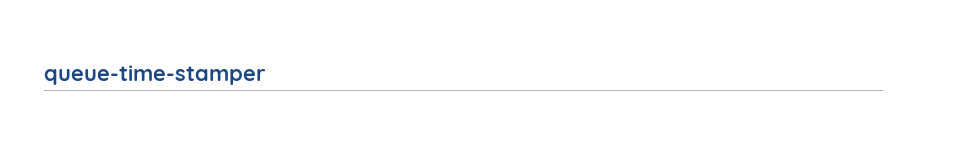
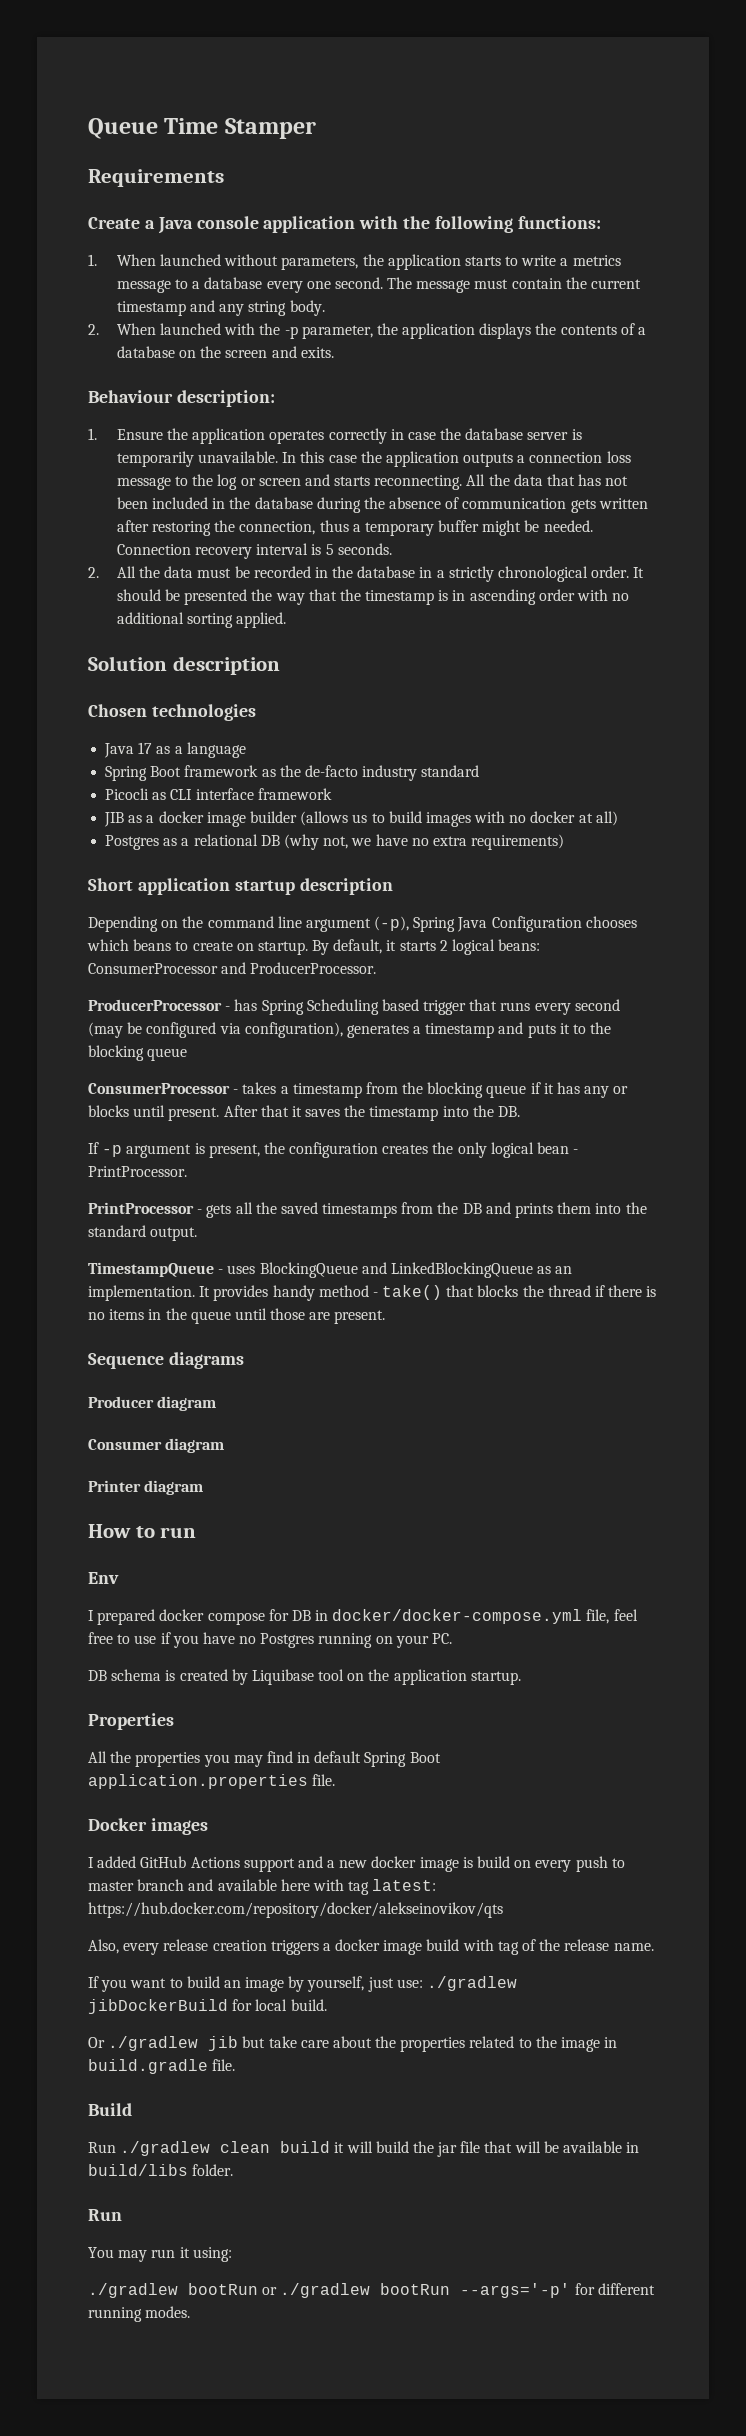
- queue-time-stamper
+ Queue Time Stamper
+ Requirements
+ Create a Java console application with the following functions:
+ 1. When launched without parameters, the application starts to write a metrics message to a database every one second. The message must contain the current timestamp and any string body.
+ 2. When launched with the -p parameter, the application displays the contents of a database on the screen and exits.
+ Behaviour description:
+ 1. Ensure the application operates correctly in case the database server is temporarily unavailable. In this case the application outputs a connection loss message to the log or screen and starts reconnecting. All the data that has not been included in the database during the absence of communication gets written after restoring the connection, thus a temporary buffer might be needed. Connection recovery interval is 5 seconds.
+ 2. All the data must be recorded in the database in a strictly chronological order. It should be presented the way that the timestamp is in ascending order with no additional sorting applied.
+ Solution description
+ Chosen technologies
+ Java 17 as a language
+ Spring Boot framework as the de-facto industry standard
+ Picocli as CLI interface framework
+ JIB as a docker image builder (allows us to build images with no docker at all)
+ Postgres as a relational DB (why not, we have no extra requirements)
+ Short application startup description
+ Depending on the command line argument (-p), Spring Java Configuration chooses which beans to create on startup. By default, it starts 2 logical beans: ConsumerProcessor and ProducerProcessor.
+ ProducerProcessor - has Spring Scheduling based trigger that runs every second (may be configured via configuration), generates a timestamp and puts it to the blocking queue
+ ConsumerProcessor - takes a timestamp from the blocking queue if it has any or blocks until present. After that it saves the timestamp into the DB.
+ If -p argument is present, the configuration creates the only logical bean - PrintProcessor.
+ PrintProcessor - gets all the saved timestamps from the DB and prints them into the standard output.
+ TimestampQueue - uses BlockingQueue and LinkedBlockingQueue as an implementation. It provides handy method - take() that blocks the thread if there is no items in the queue until those are present.
+ Sequence diagrams
+ Producer diagram
+ Consumer diagram
+ Printer diagram
+ How to run
+ Env
+ I prepared docker compose for DB in docker/docker-compose.yml file, feel free to use if you have no Postgres running on your PC.
+ DB schema is created by Liquibase tool on the application startup.
+ Properties
+ All the properties you may find in default Spring Boot application.properties file.
+ Docker images
+ I added GitHub Actions support and a new docker image is build on every push to master branch and available here with tag latest: https://hub.docker.com/repository/docker/alekseinovikov/qts
+ Also, every release creation triggers a docker image build with tag of the release name.
+ If you want to build an image by yourself, just use: ./gradlew jibDockerBuild for local build.
+ Or ./gradlew jib but take care about the properties related to the image in build.gradle file.
+ Build
+ Run ./gradlew clean build it will build the jar file that will be available in build/libs folder.
+ Run
+ You may run it using:
+ ./gradlew bootRun or ./gradlew bootRun --args='-p' for different running modes.

